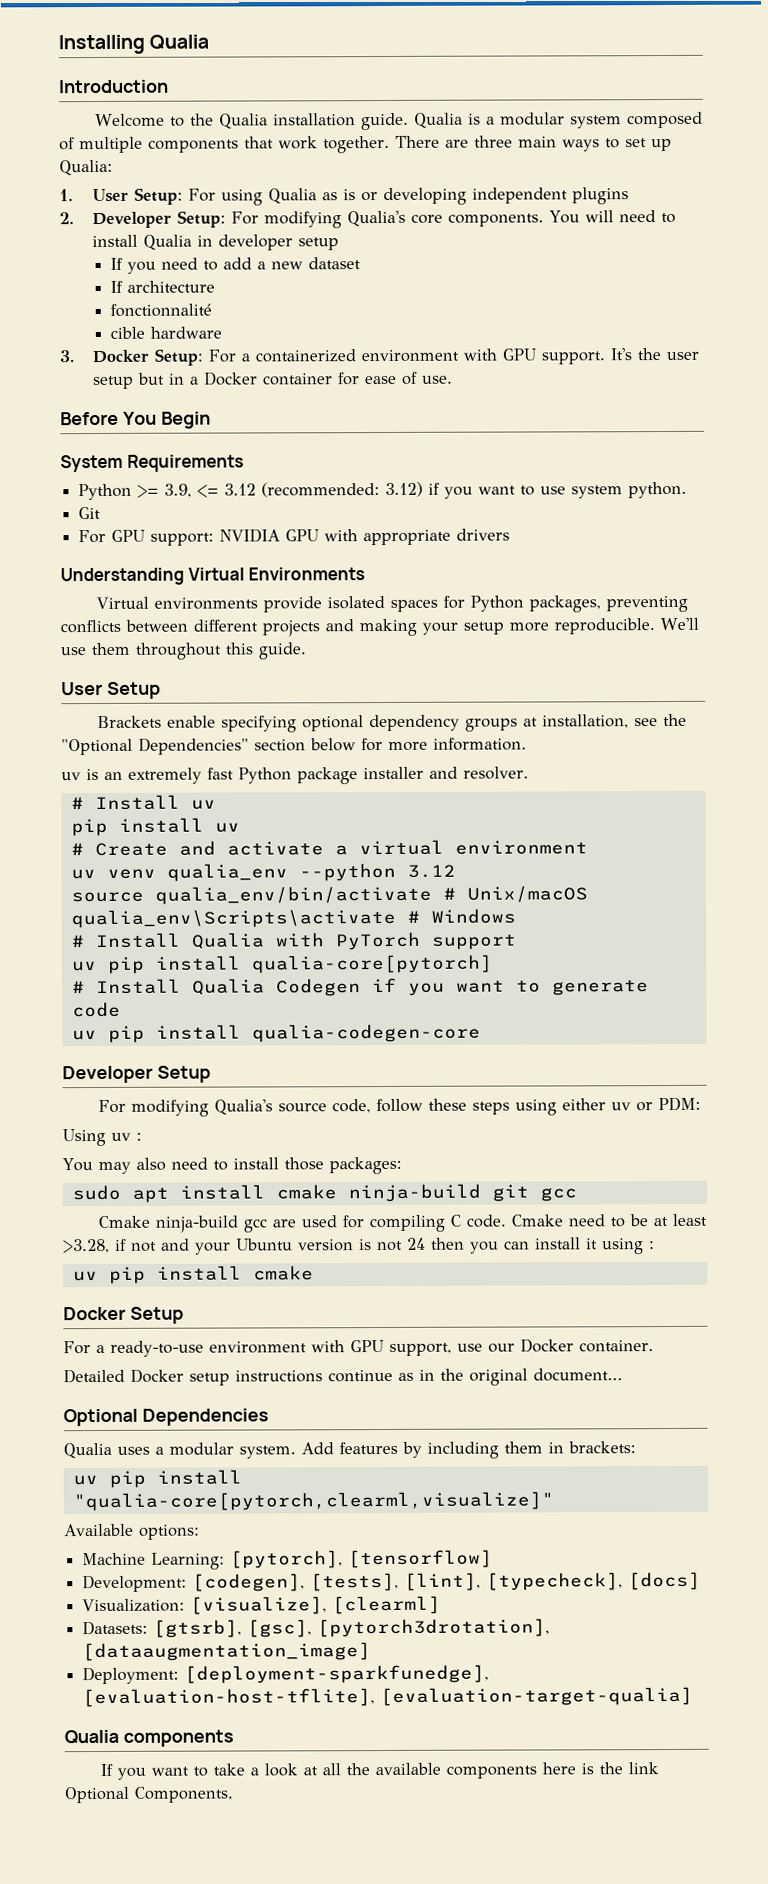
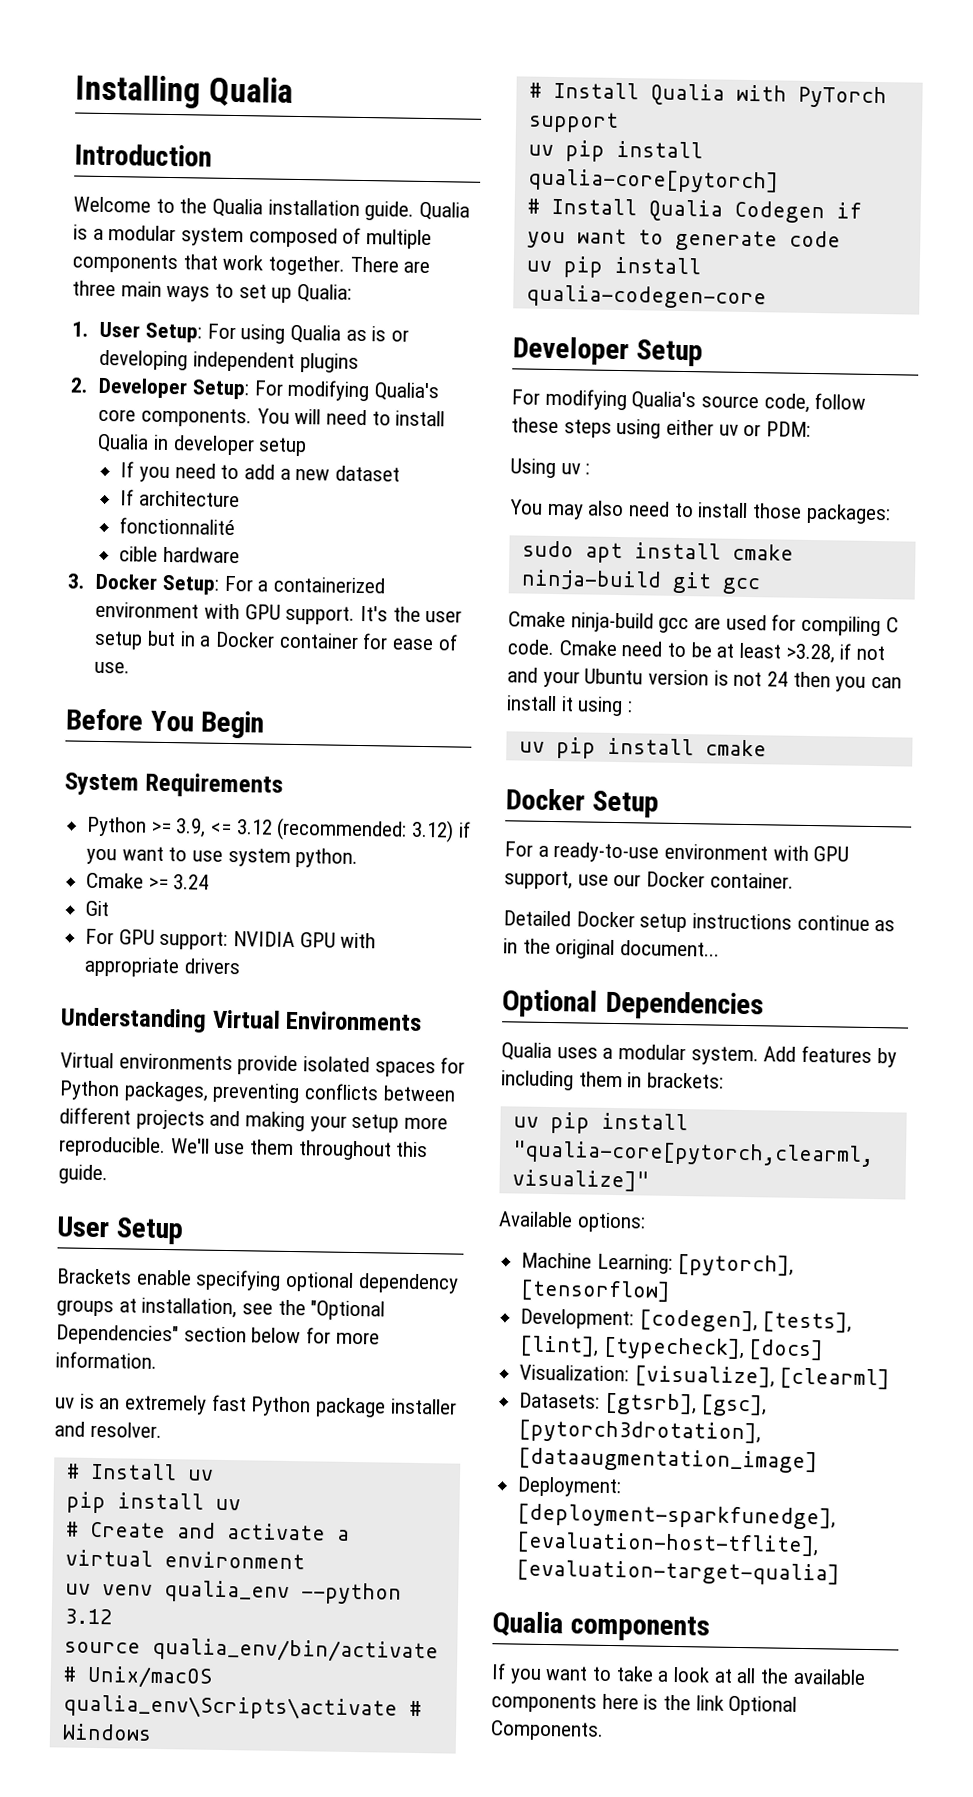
+ Cmake >= 3.24

